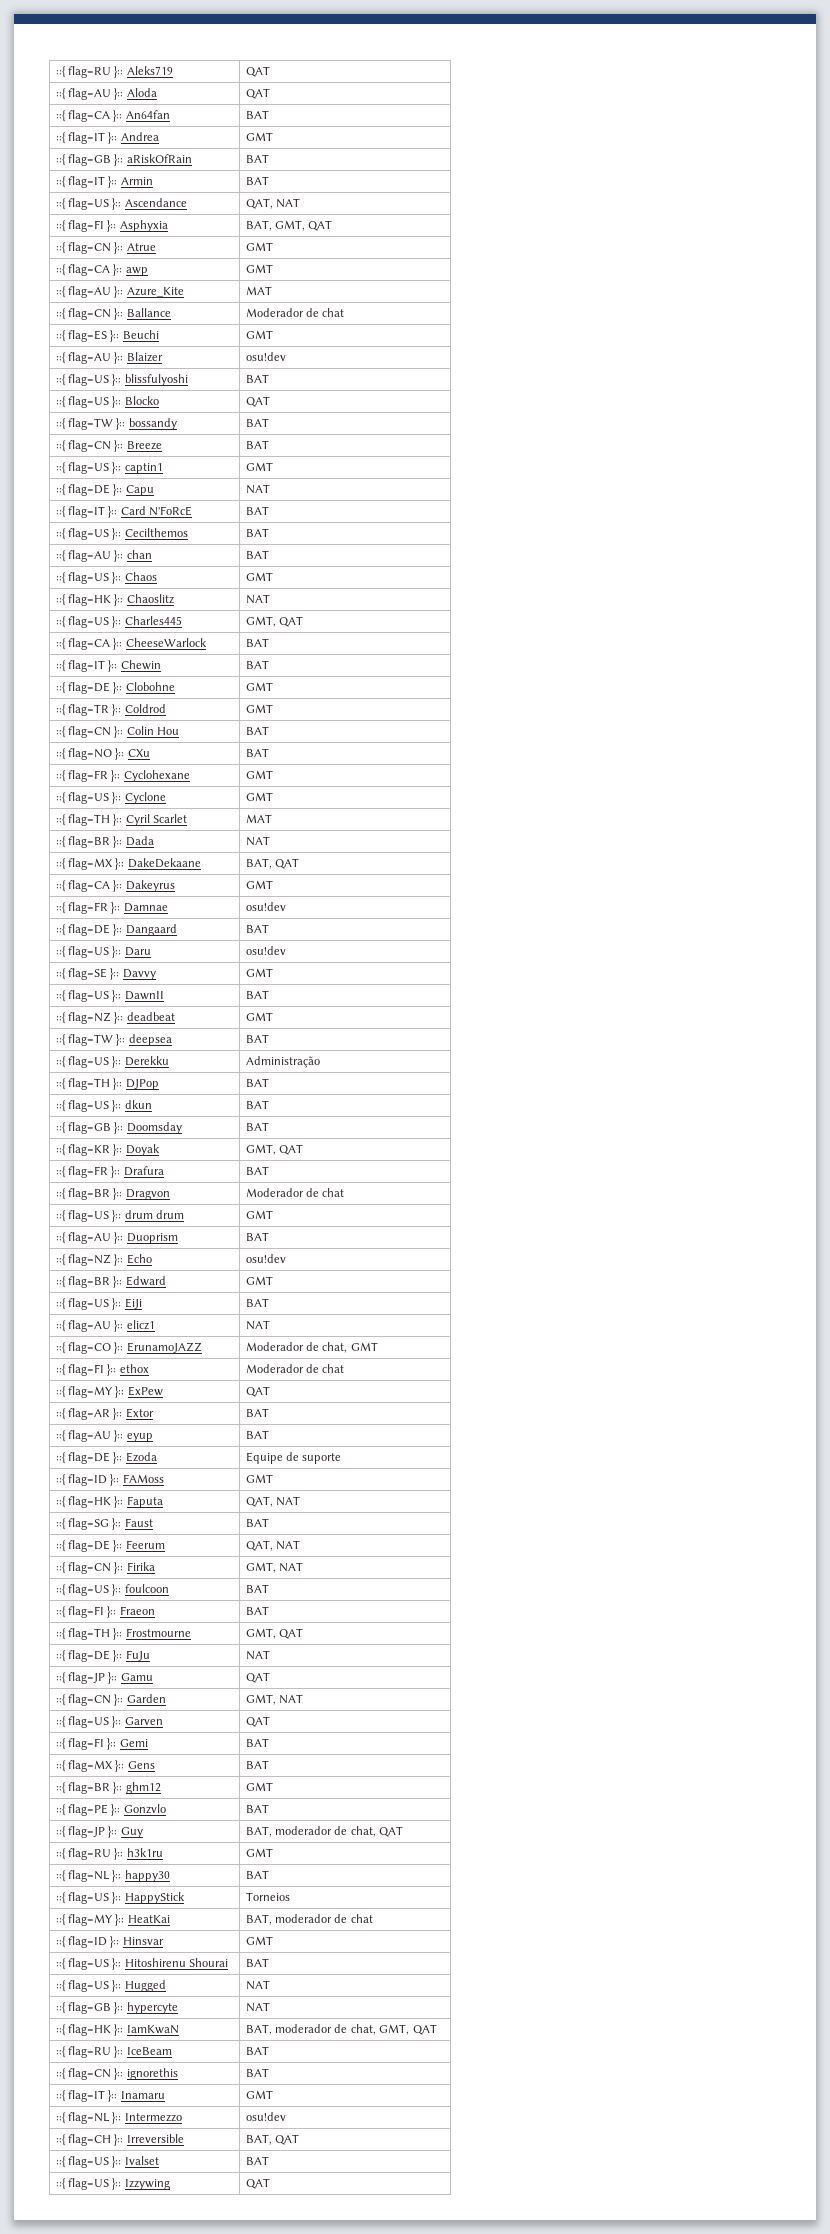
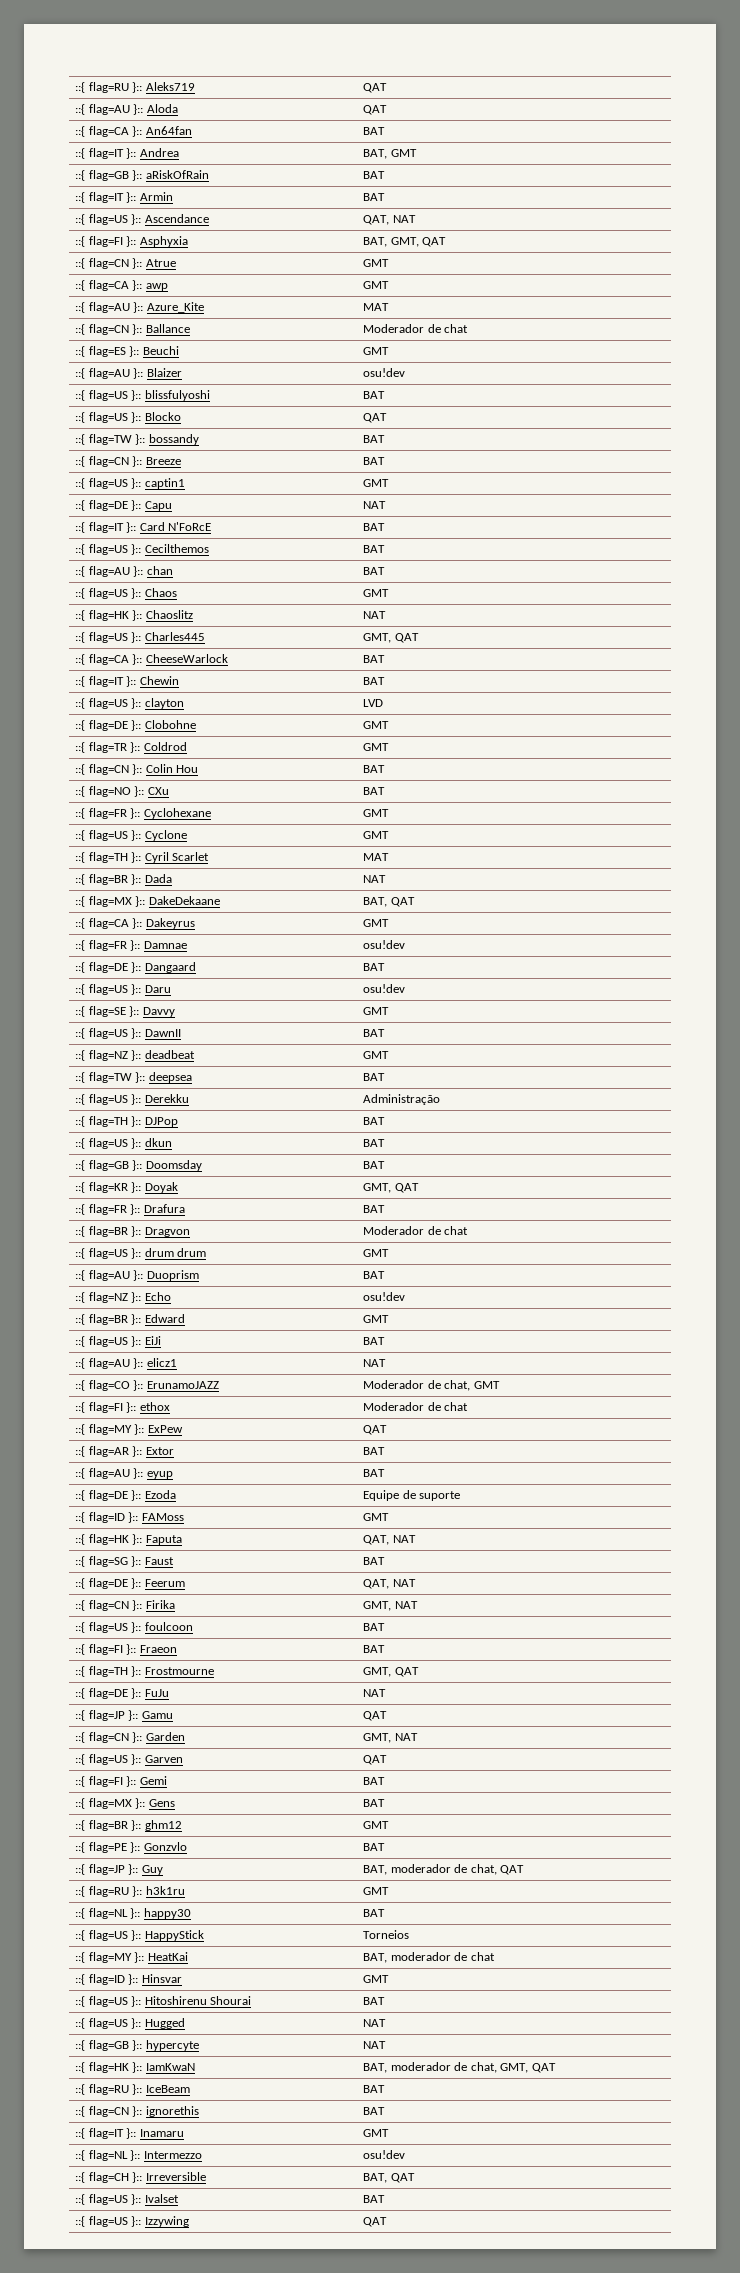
- ::{ flag=IT }:: Andrea | GMT
+ ::{ flag=IT }:: Andrea | BAT, GMT
+ ::{ flag=US }:: clayton | LVD

